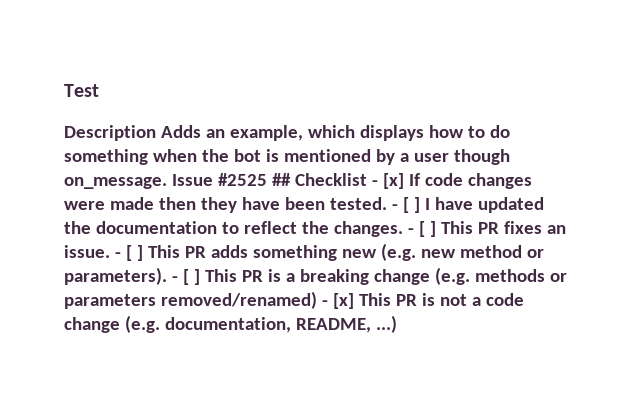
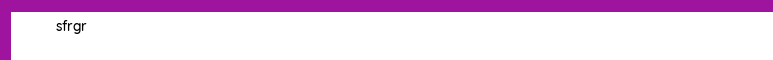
- Test
- Description Adds an example, which displays how to do something when the bot is mentioned by a user though on_message. Issue #2525 ## Checklist - [x] If code changes were made then they have been tested. - [ ] I have updated the documentation to reflect the changes. - [ ] This PR fixes an issue. - [ ] This PR adds something new (e.g. new method or parameters). - [ ] This PR is a breaking change (e.g. methods or parameters removed/renamed) - [x] This PR is not a code change (e.g. documentation, README, ...)
+ sfrgr

